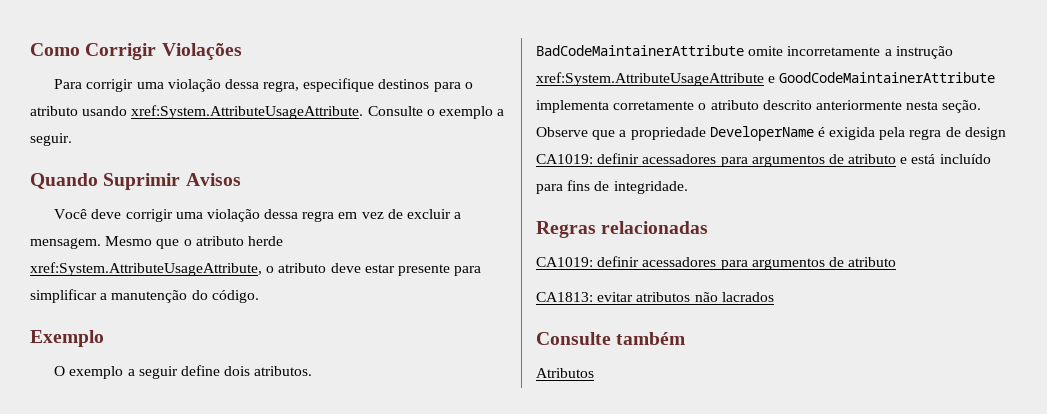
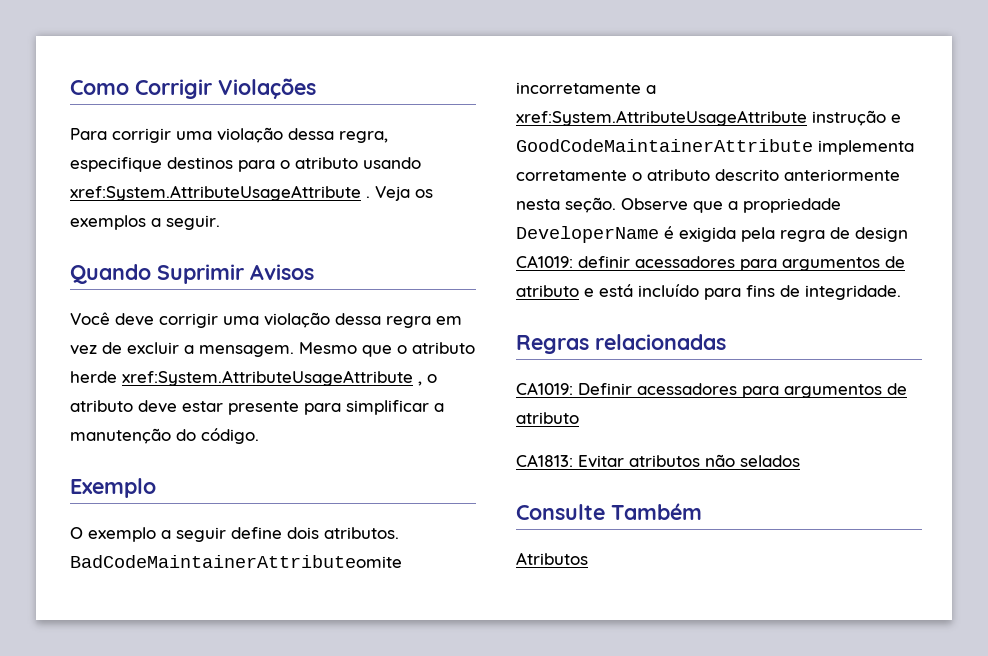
- Para corrigir uma violação dessa regra, especifique destinos para o atributo usando xref:System.AttributeUsageAttribute. Consulte o exemplo a seguir.
+ Para corrigir uma violação dessa regra, especifique destinos para o atributo usando xref:System.AttributeUsageAttribute . Veja os exemplos a seguir.
- Mesmo que o atributo herde xref:System.AttributeUsageAttribute, o atributo deve estar presente para simplificar a manutenção do código.
+ Mesmo que o atributo herde xref:System.AttributeUsageAttribute , o atributo deve estar presente para simplificar a manutenção do código.
- BadCodeMaintainerAttribute omite incorretamente a instrução xref:System.AttributeUsageAttribute e GoodCodeMaintainerAttribute implementa corretamente o atributo descrito anteriormente nesta seção.
+ BadCodeMaintainerAttributeomite incorretamente a xref:System.AttributeUsageAttribute instrução e GoodCodeMaintainerAttribute implementa corretamente o atributo descrito anteriormente nesta seção.
  Regras relacionadas
- CA1019: definir acessadores para argumentos de atributo
+ CA1019: Definir acessadores para argumentos de atributo
- CA1813: evitar atributos não lacrados
- Consulte também
+ CA1813: Evitar atributos não selados
+ Consulte Também

